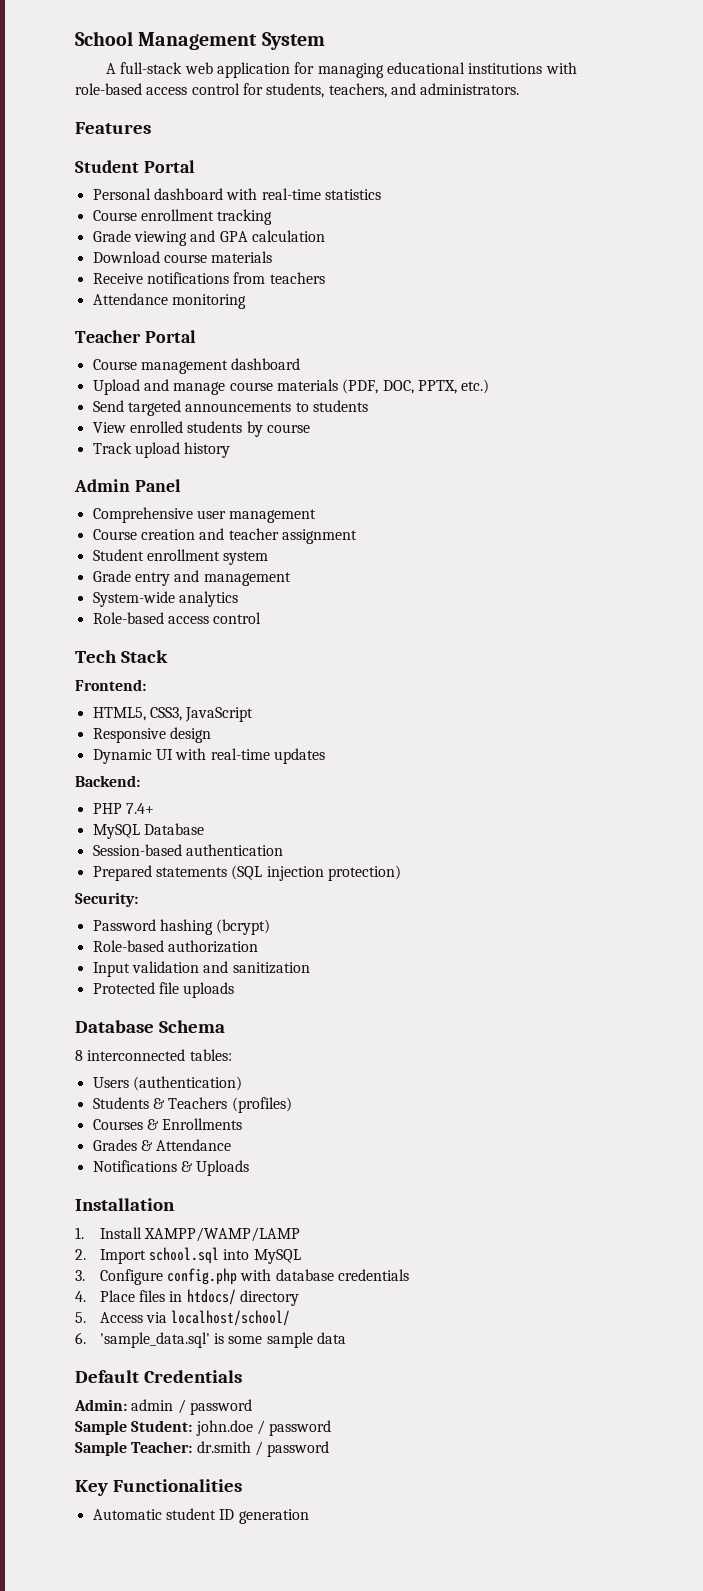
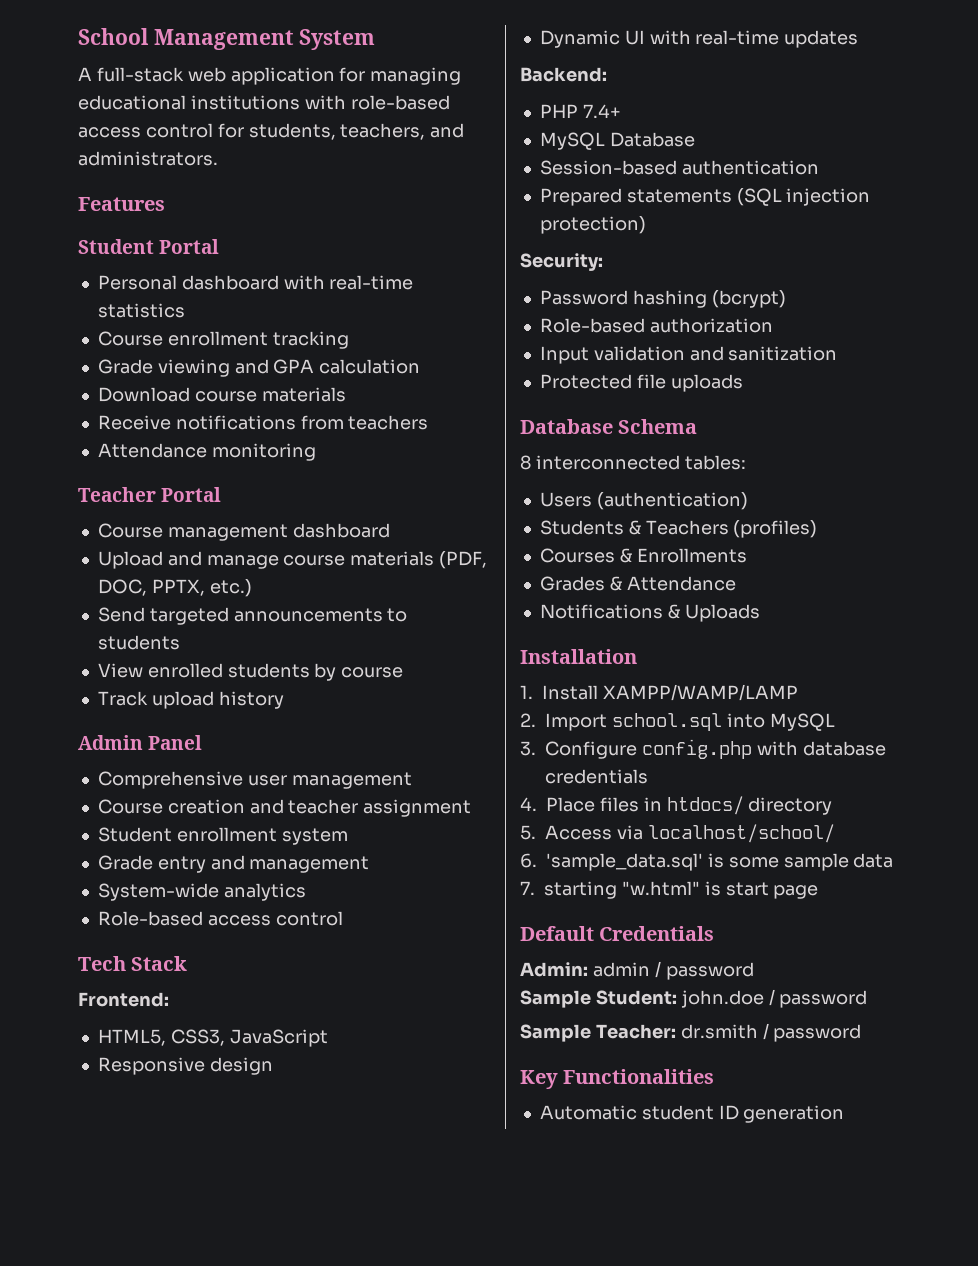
+ 7. starting "w.html" is start page

